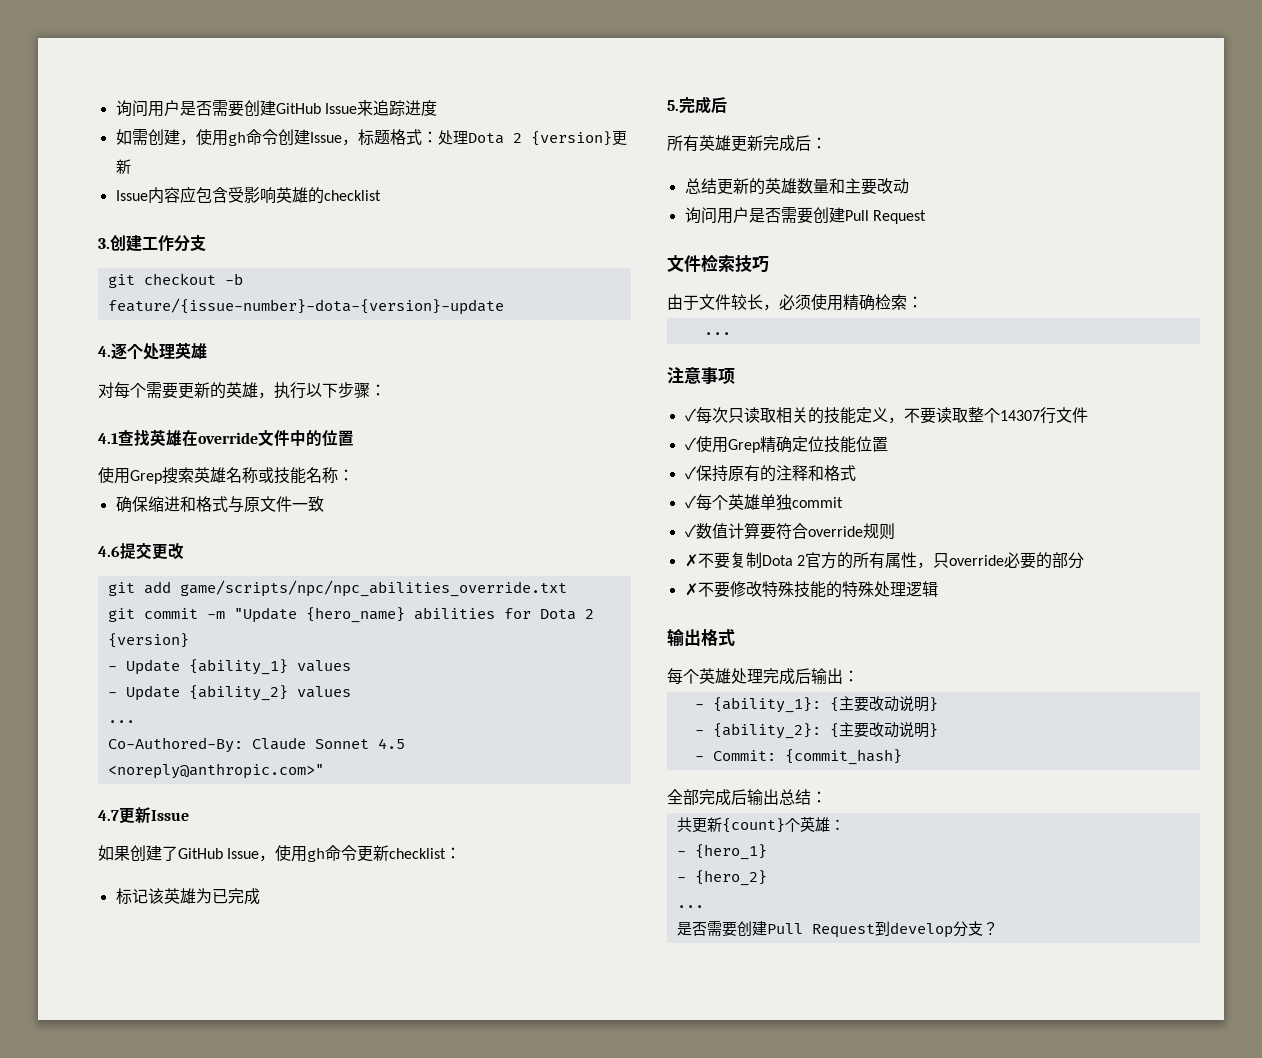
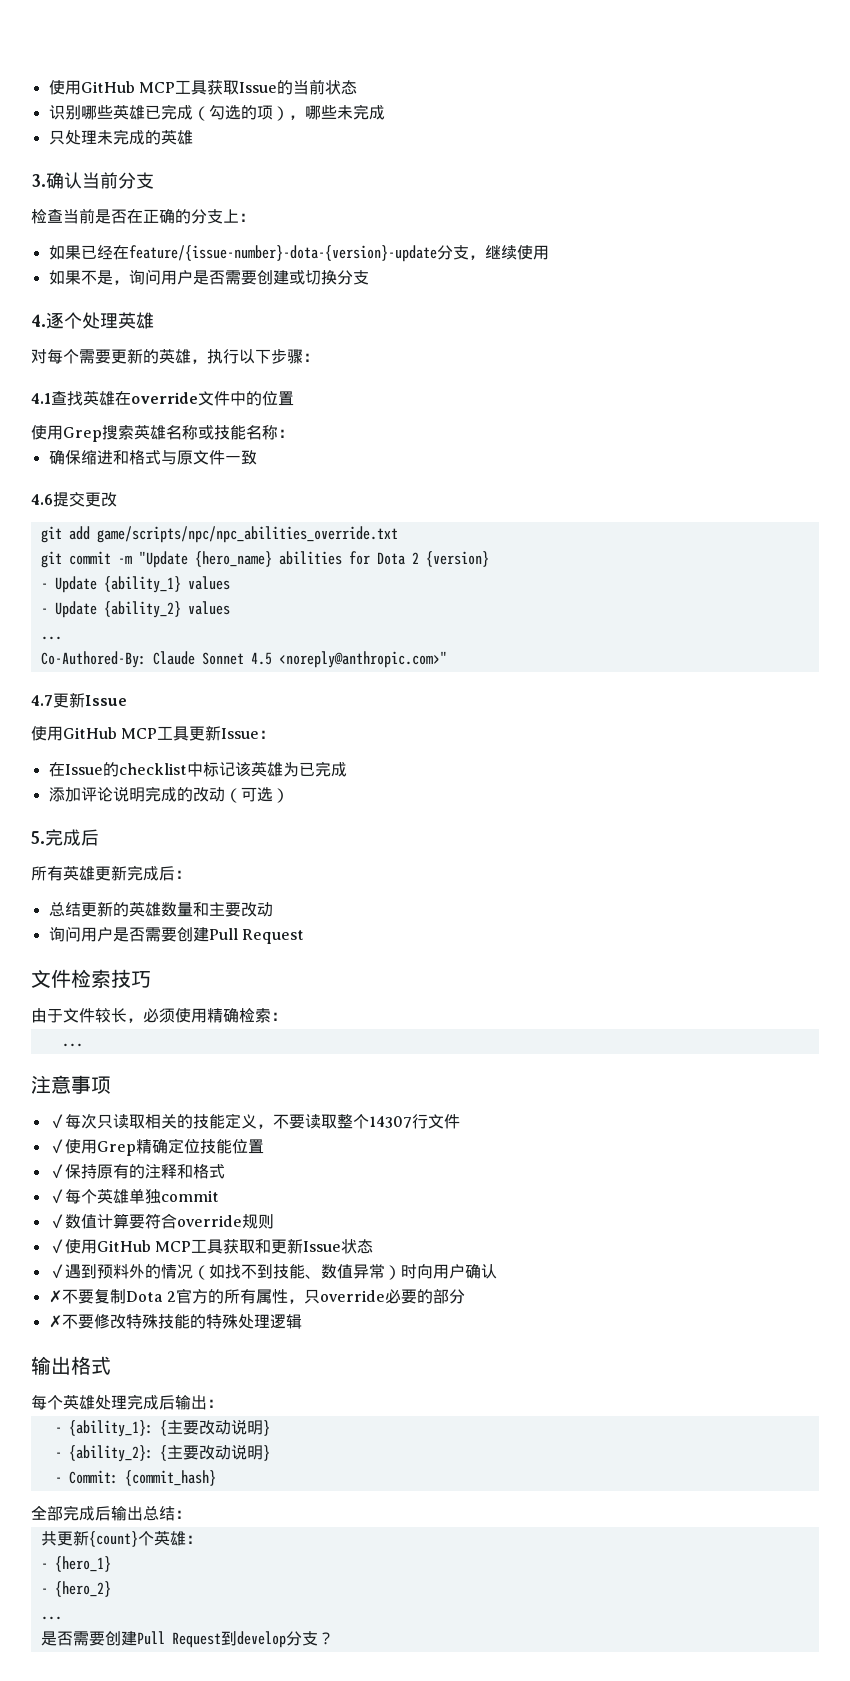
- 询问用户是否需要创建GitHub Issue来追踪进度
- 如需创建，使用gh命令创建Issue，标题格式：处理Dota 2 {version}更新
- Issue内容应包含受影响英雄的checklist
- 3.创建工作分支
- git checkout -b feature/{issue-number}-dota-{version}-update
+ 使用GitHub MCP工具获取Issue的当前状态
+ 识别哪些英雄已完成（勾选的项），哪些未完成
+ 只处理未完成的英雄
+ 3.确认当前分支
+ 检查当前是否在正确的分支上：
+ 如果已经在feature/{issue-number}-dota-{version}-update分支，继续使用
+ 如果不是，询问用户是否需要创建或切换分支
- 如果创建了GitHub Issue，使用gh命令更新checklist：
- 标记该英雄为已完成
+ 使用GitHub MCP工具更新Issue：
+ 在Issue的checklist中标记该英雄为已完成
+ 添加评论说明完成的改动（可选）
+ ✓使用GitHub MCP工具获取和更新Issue状态
+ ✓遇到预料外的情况（如找不到技能、数值异常）时向用户确认

